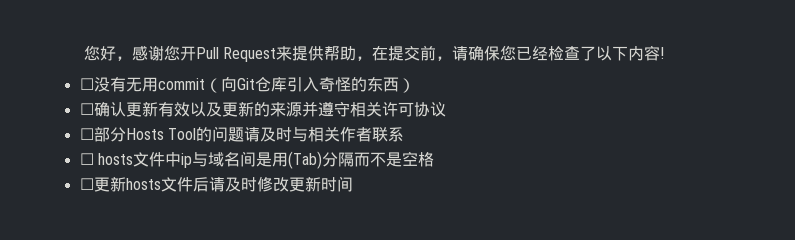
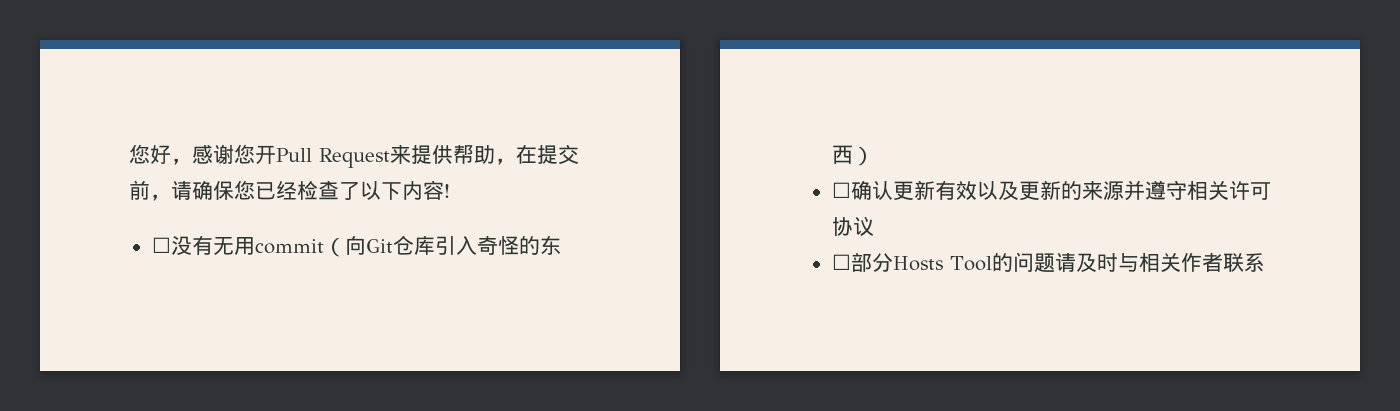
- ☐ hosts文件中ip与域名间是用(Tab)分隔而不是空格
- ☐更新hosts文件后请及时修改更新时间

